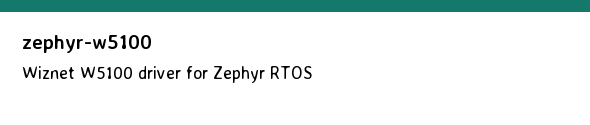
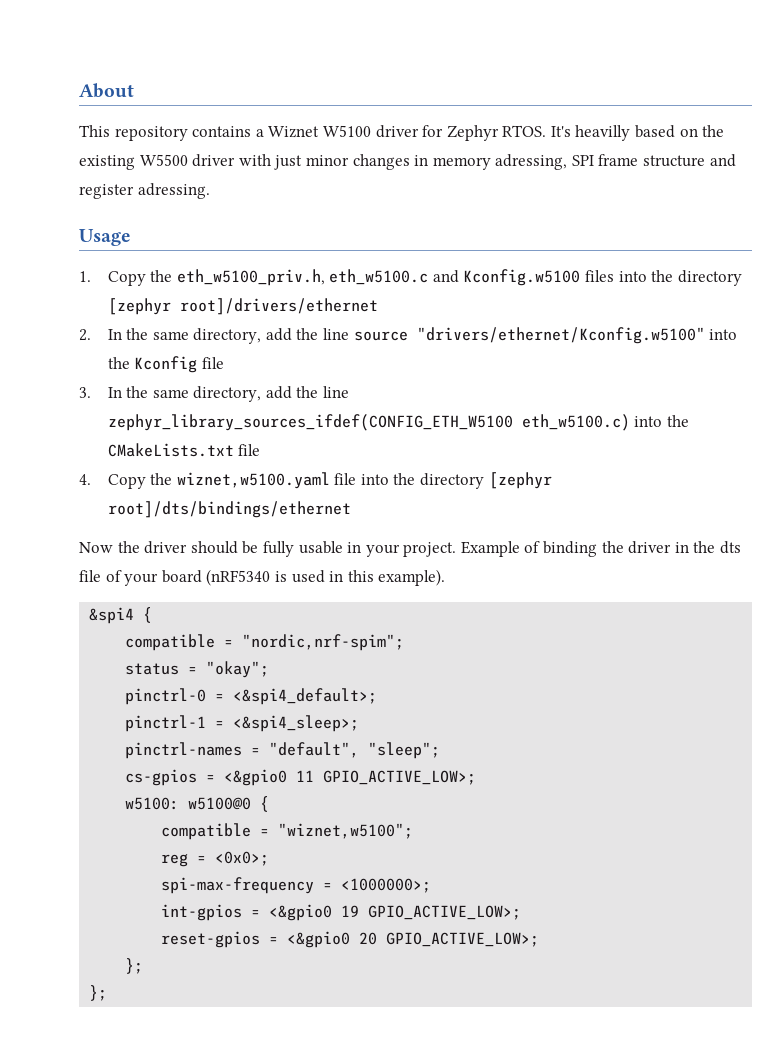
- zephyr-w5100
- Wiznet W5100 driver for Zephyr RTOS
+ About
+ This repository contains a Wiznet W5100 driver for Zephyr RTOS. It's heavilly based on the existing W5500 driver with just minor changes in memory adressing, SPI frame structure and register adressing.
+ Usage
+ 1. Copy the eth_w5100_priv.h, eth_w5100.c and Kconfig.w5100 files into the directory [zephyr root]/drivers/ethernet
+ 2. In the same directory, add the line source "drivers/ethernet/Kconfig.w5100" into the Kconfig file
+ 3. In the same directory, add the line zephyr_library_sources_ifdef(CONFIG_ETH_W5100 eth_w5100.c) into the CMakeLists.txt file
+ 4. Copy the wiznet,w5100.yaml file into the directory [zephyr root]/dts/bindings/ethernet
+ Now the driver should be fully usable in your project. Example of binding the driver in the dts file of your board (nRF5340 is used in this example).
+ &spi4 {
+ compatible = "nordic,nrf-spim";
+ status = "okay";
+ pinctrl-0 = <&spi4_default>;
+ pinctrl-1 = <&spi4_sleep>;
+ pinctrl-names = "default", "sleep";
+ cs-gpios = <&gpio0 11 GPIO_ACTIVE_LOW>;
+ w5100: w5100@0 {
+ compatible = "wiznet,w5100";
+ reg = <0x0>;
+ spi-max-frequency = <1000000>;
+ int-gpios = <&gpio0 19 GPIO_ACTIVE_LOW>;
+ reset-gpios = <&gpio0 20 GPIO_ACTIVE_LOW>;
+ };
+ };

